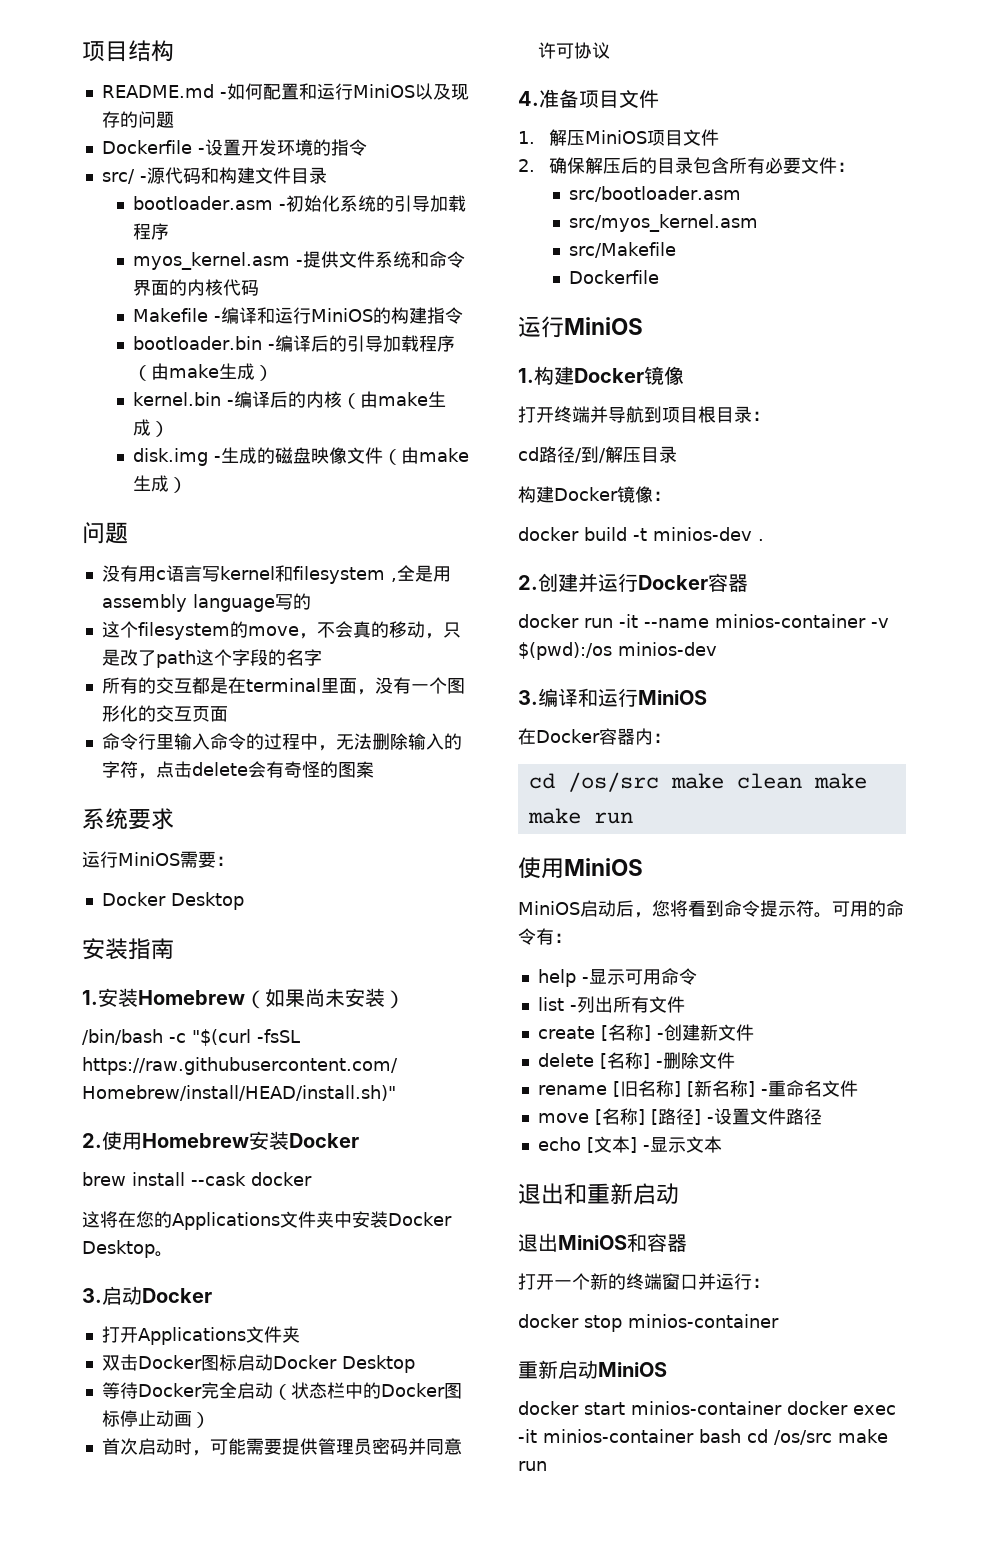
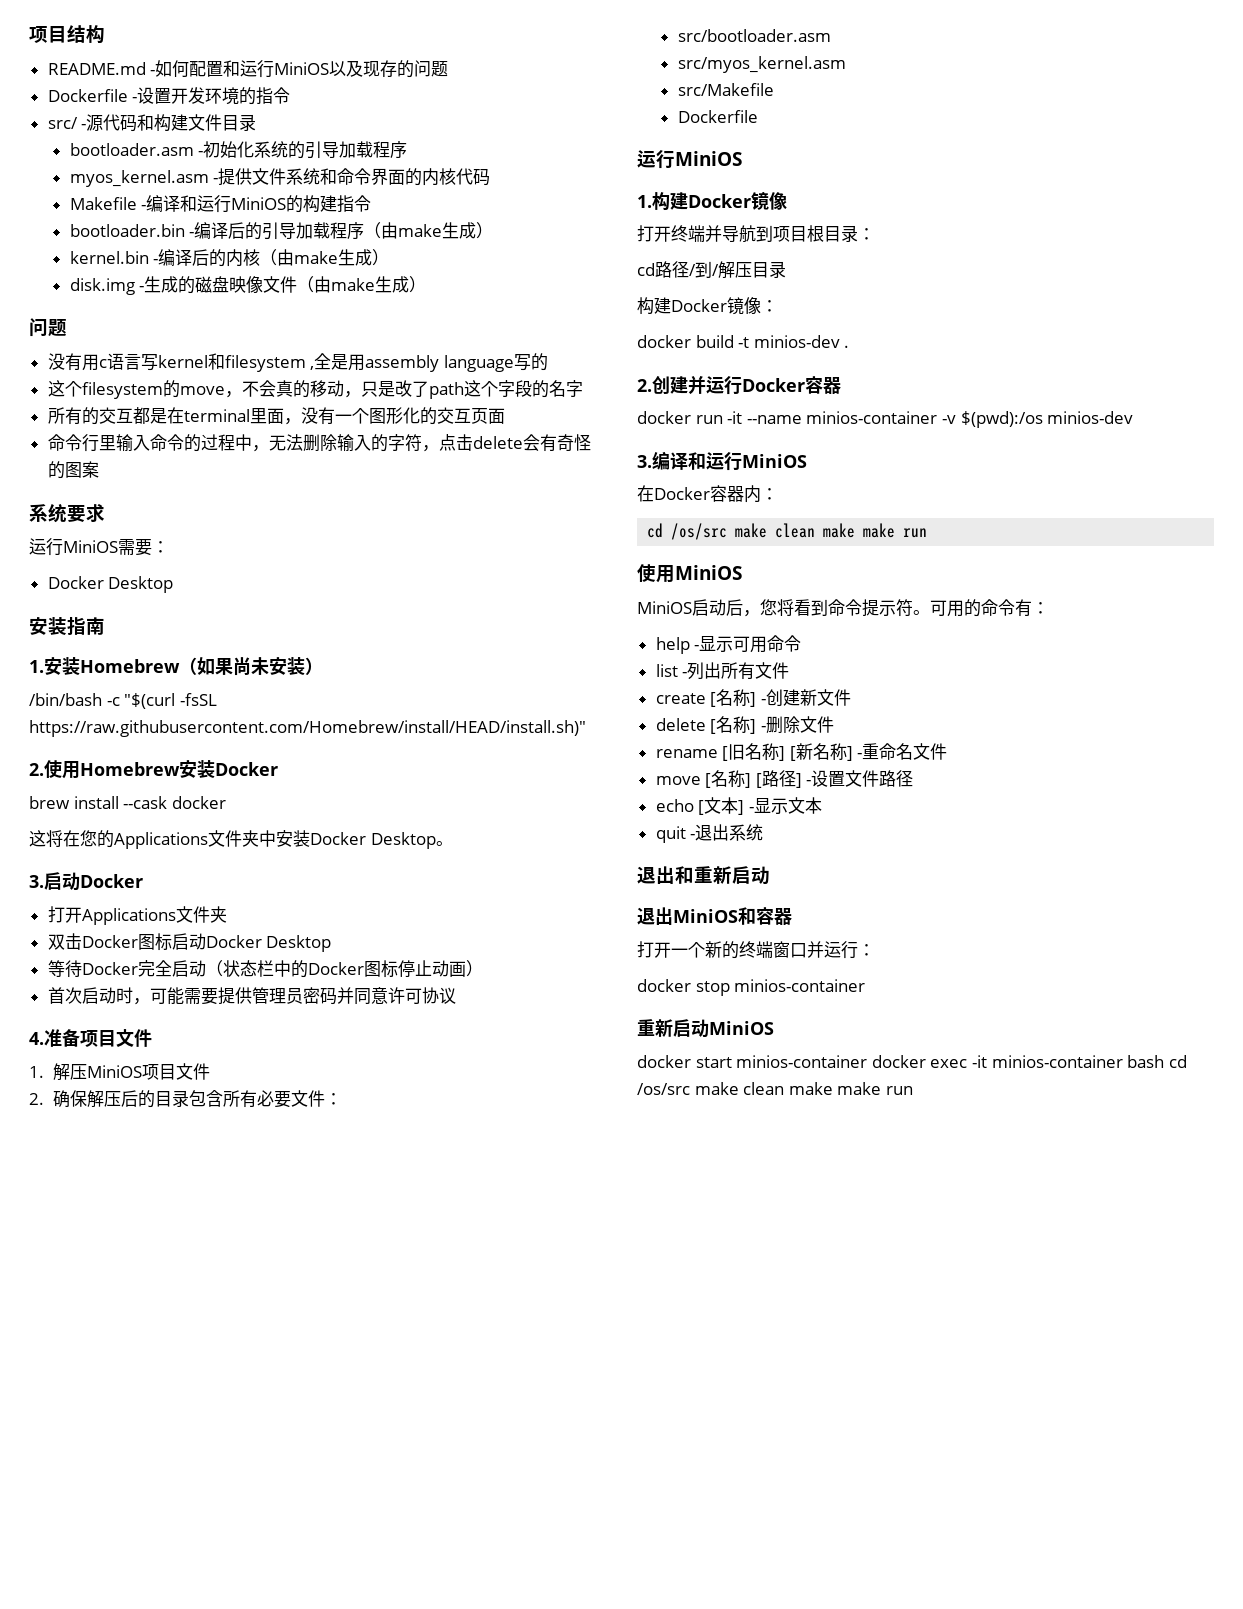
+ quit -退出系统
- docker start minios-container docker exec -it minios-container bash cd /os/src make run
+ docker start minios-container docker exec -it minios-container bash cd /os/src make clean make make run

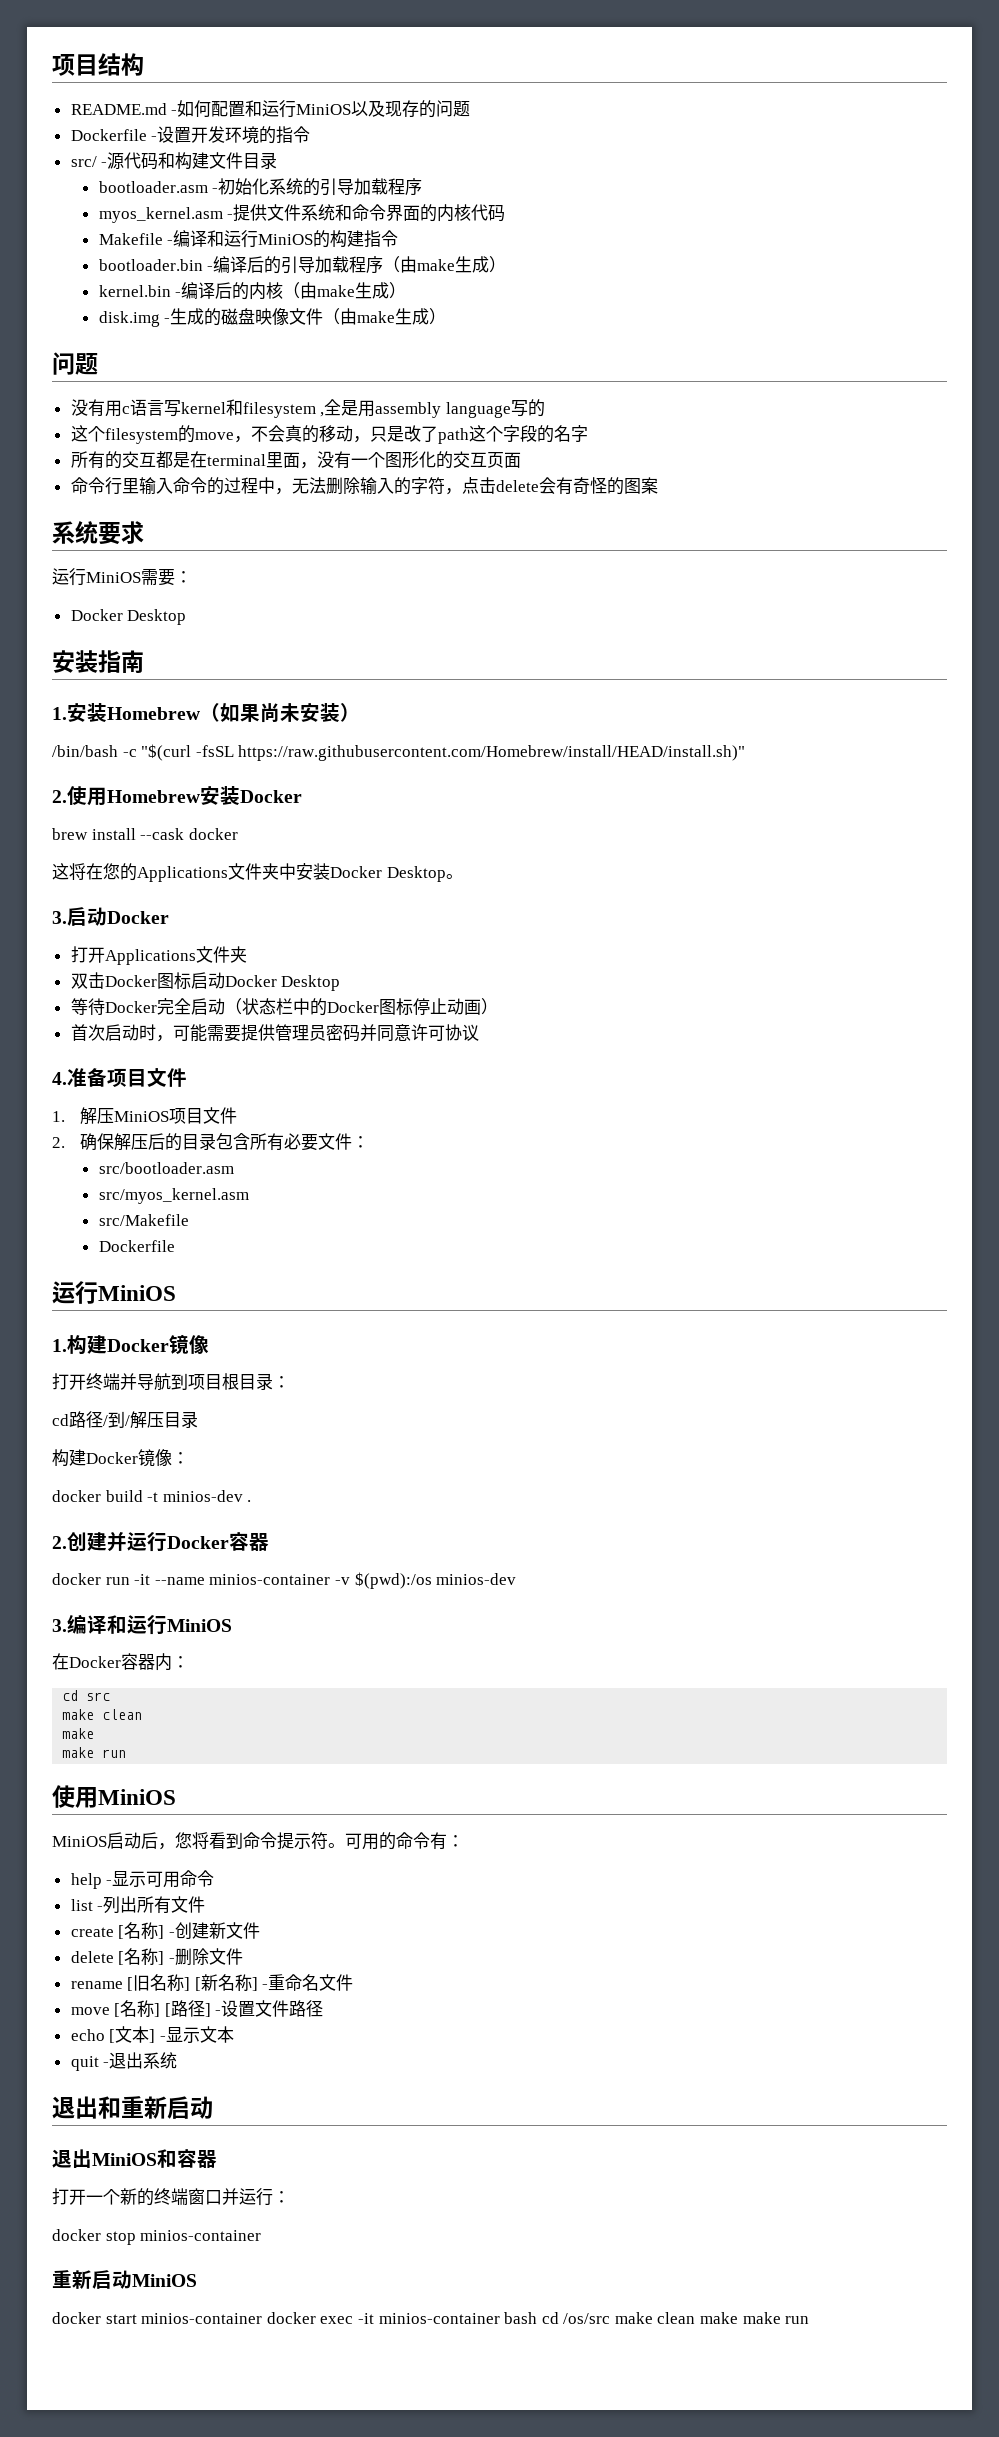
  在Docker容器内：
- cd /os/src make clean make make run
+ cd src
+ make clean
+ make
+ make run

